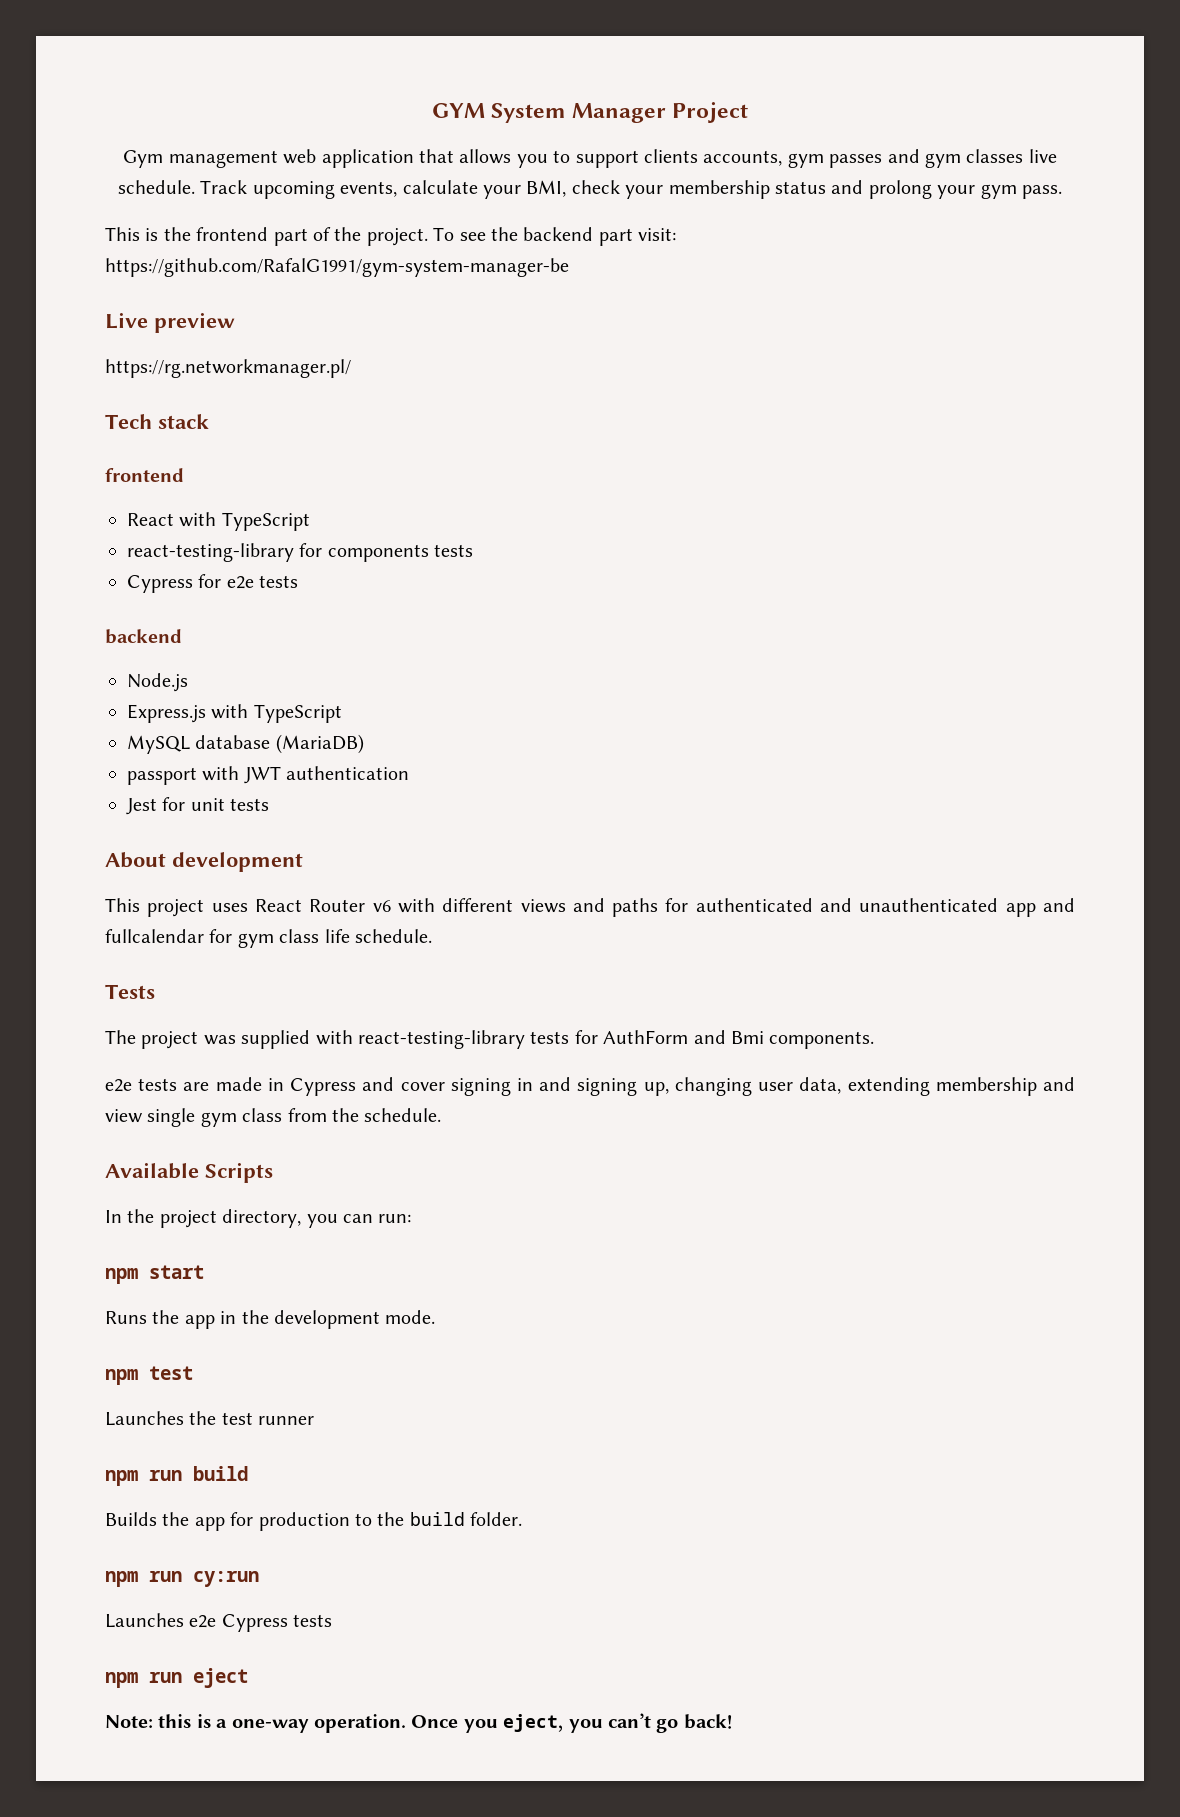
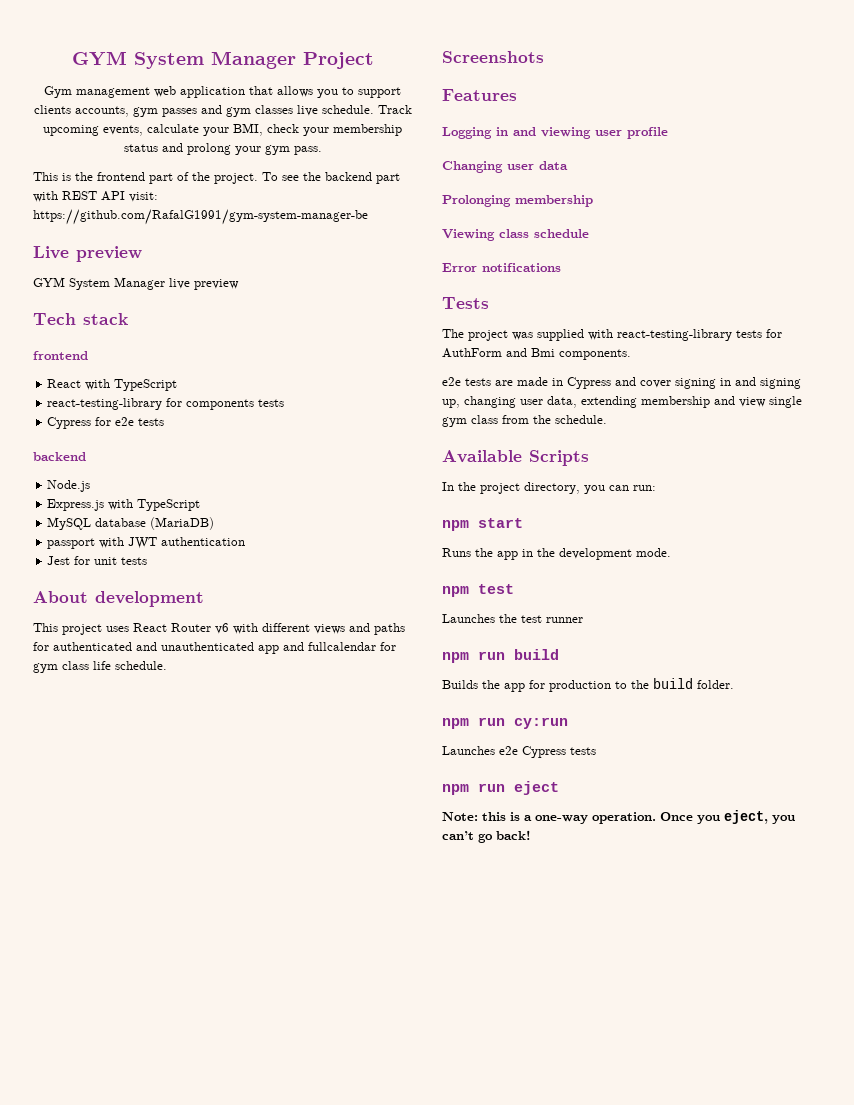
- To see the backend part visit: https://github.com/RafalG1991/gym-system-manager-be
+ To see the backend part with REST API visit: https://github.com/RafalG1991/gym-system-manager-be
- https://rg.networkmanager.pl/
+ GYM System Manager live preview
+ Screenshots
+ Features
+ Logging in and viewing user profile
+ Changing user data
+ Prolonging membership
+ Viewing class schedule
+ Error notifications

